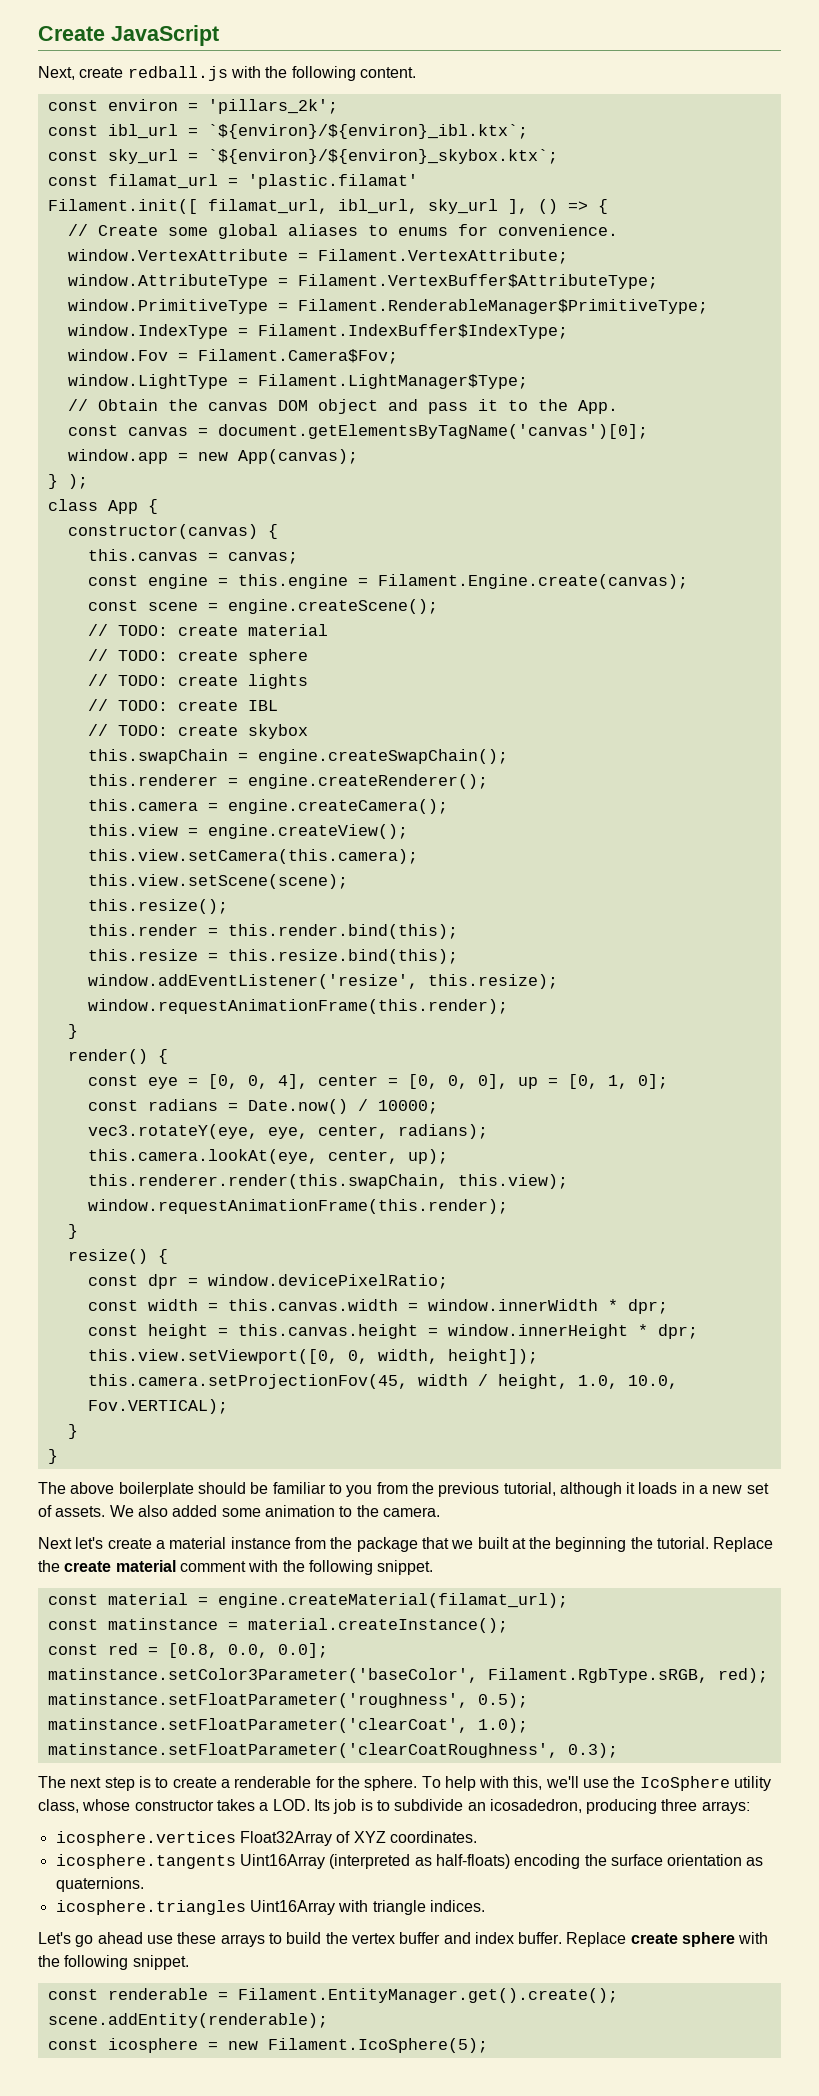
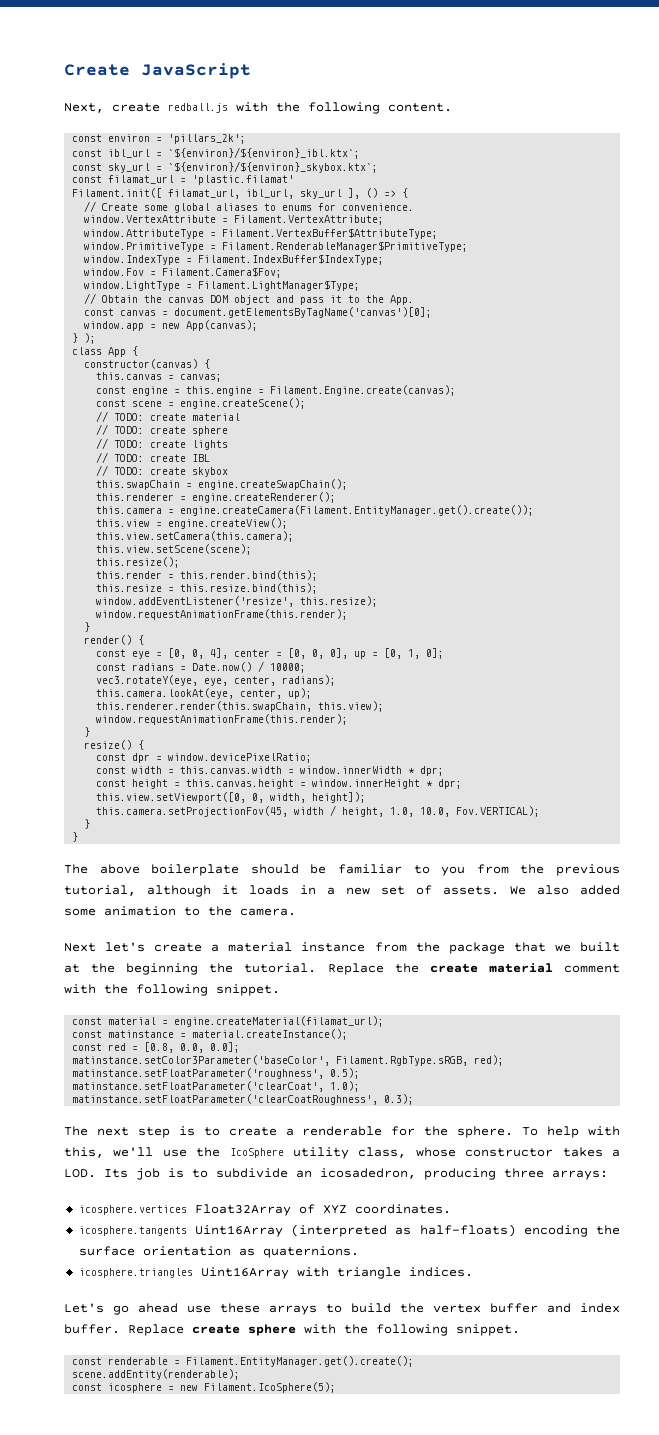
- this.camera = engine.createCamera();
+ this.camera = engine.createCamera(Filament.EntityManager.get().create());

